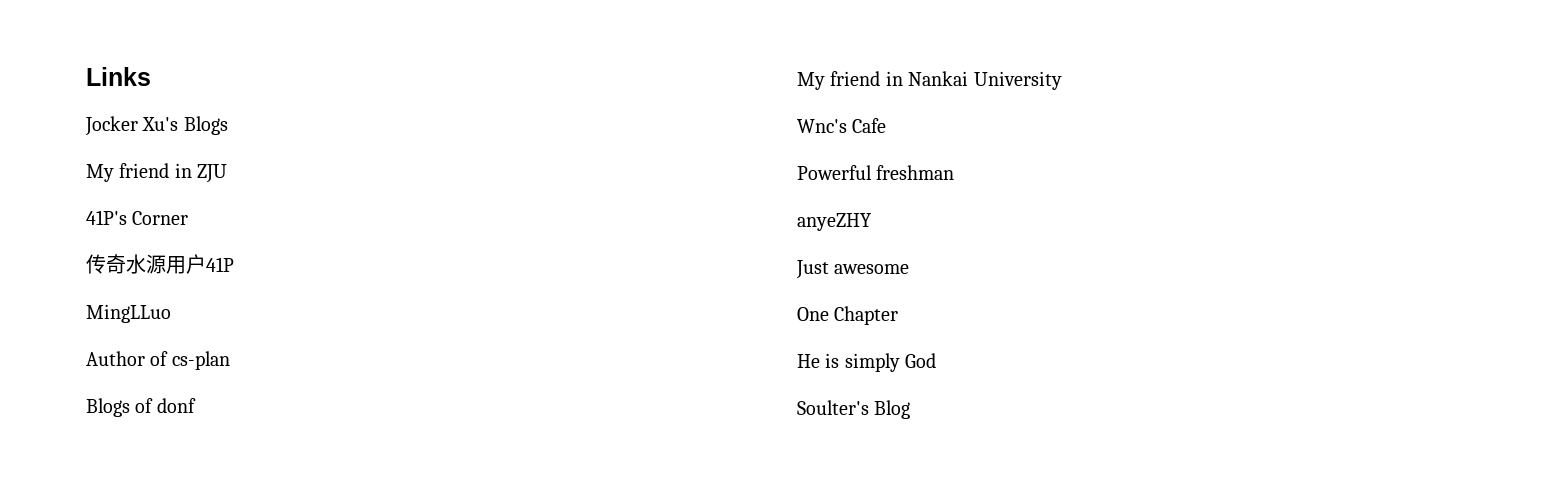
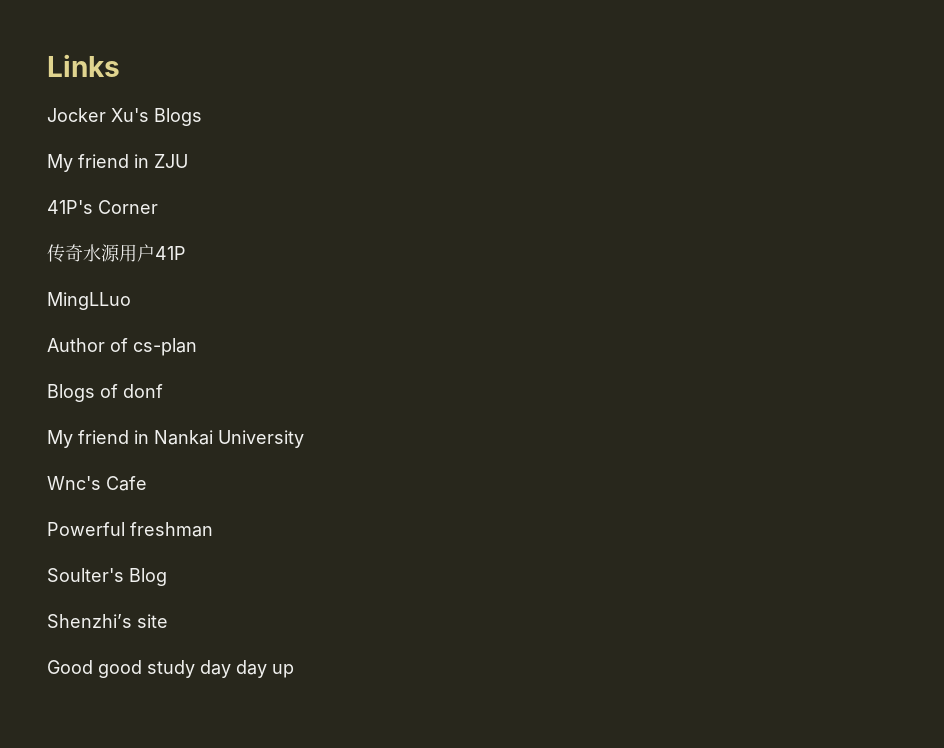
- anyeZHY
- Just awesome
- One Chapter
- He is simply God
  Soulter's Blog
+ Shenzhi’s site
+ Good good study day day up

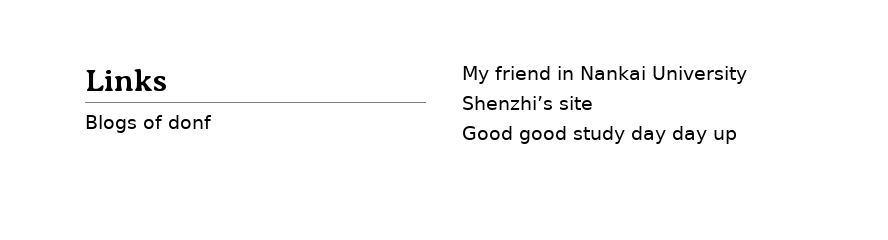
- Jocker Xu's Blogs
- My friend in ZJU
- 41P's Corner
- 传奇水源用户41P
- MingLLuo
- Author of cs-plan
- Wnc's Cafe
- Powerful freshman
- Soulter's Blog

